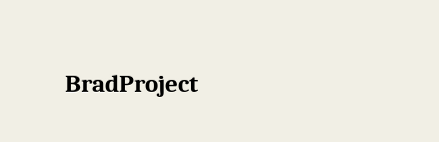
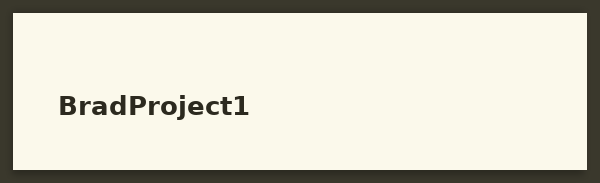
- BradProject
+ BradProject1

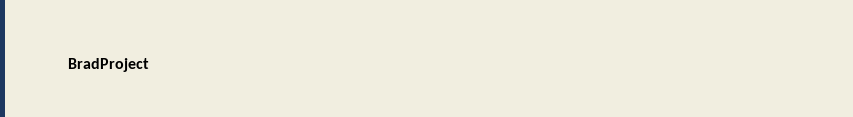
- BradProject1
+ BradProject

